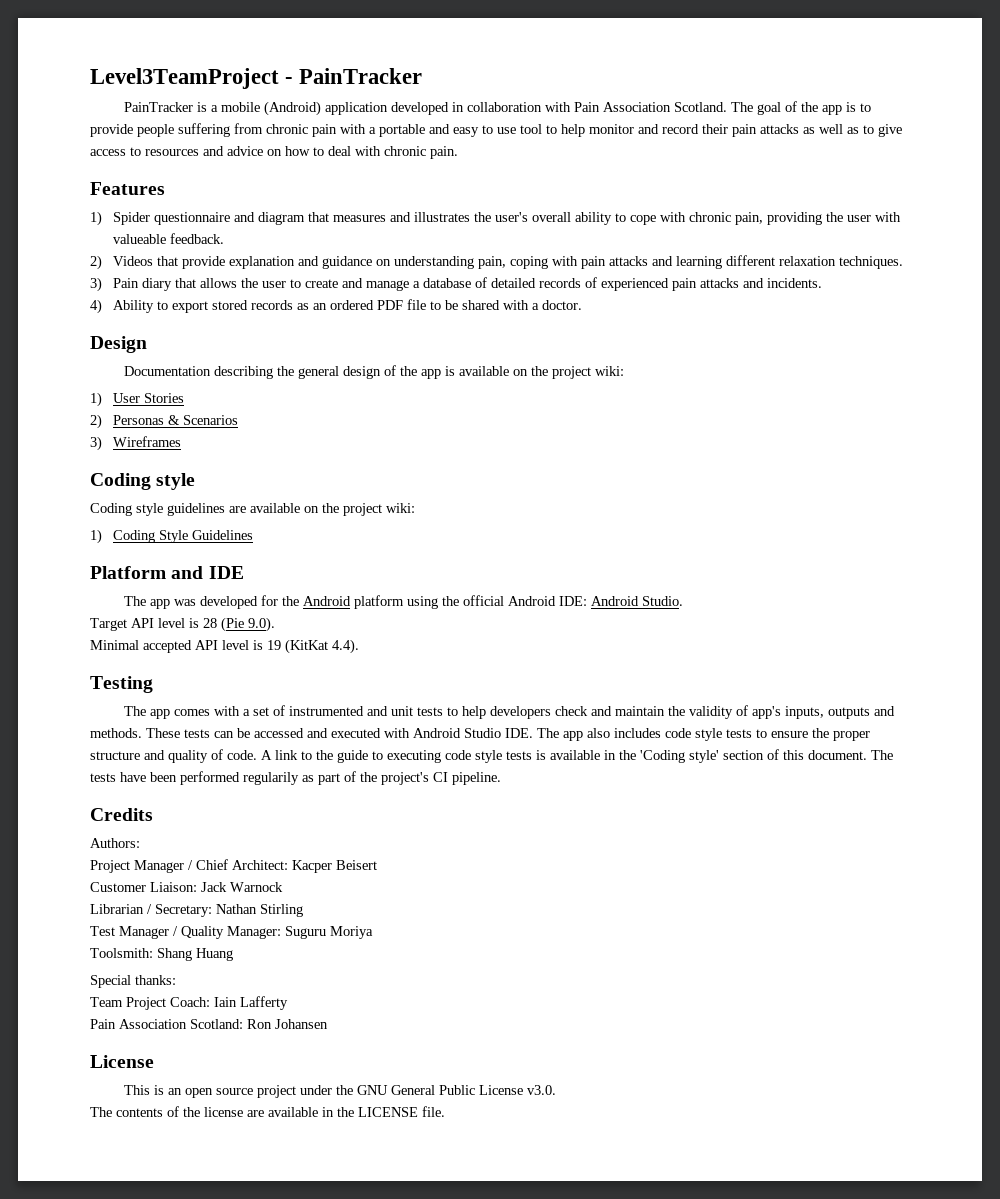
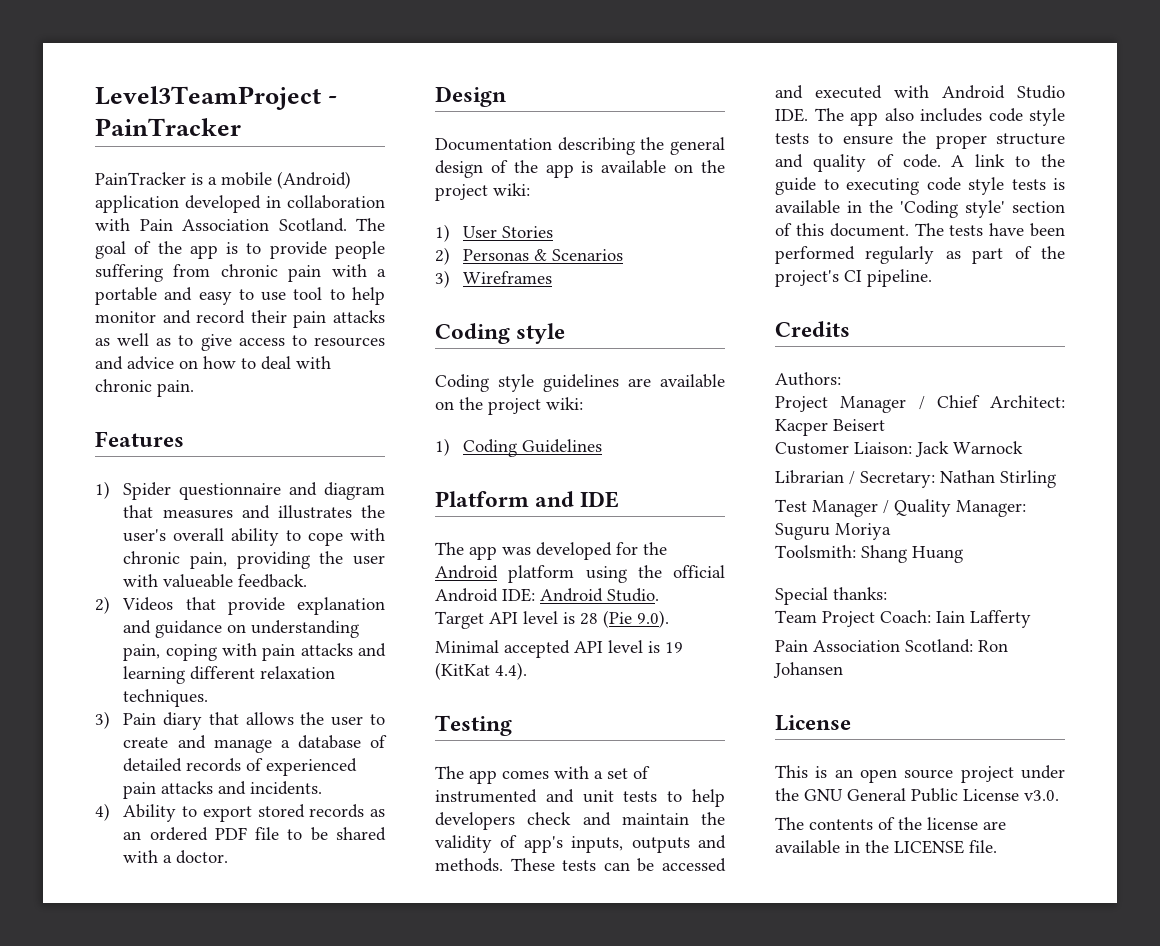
- 1) Coding Style Guidelines
+ 1) Coding Guidelines
- The tests have been performed regularily as part of the project's CI pipeline.
+ The tests have been performed regularly as part of the project's CI pipeline.

